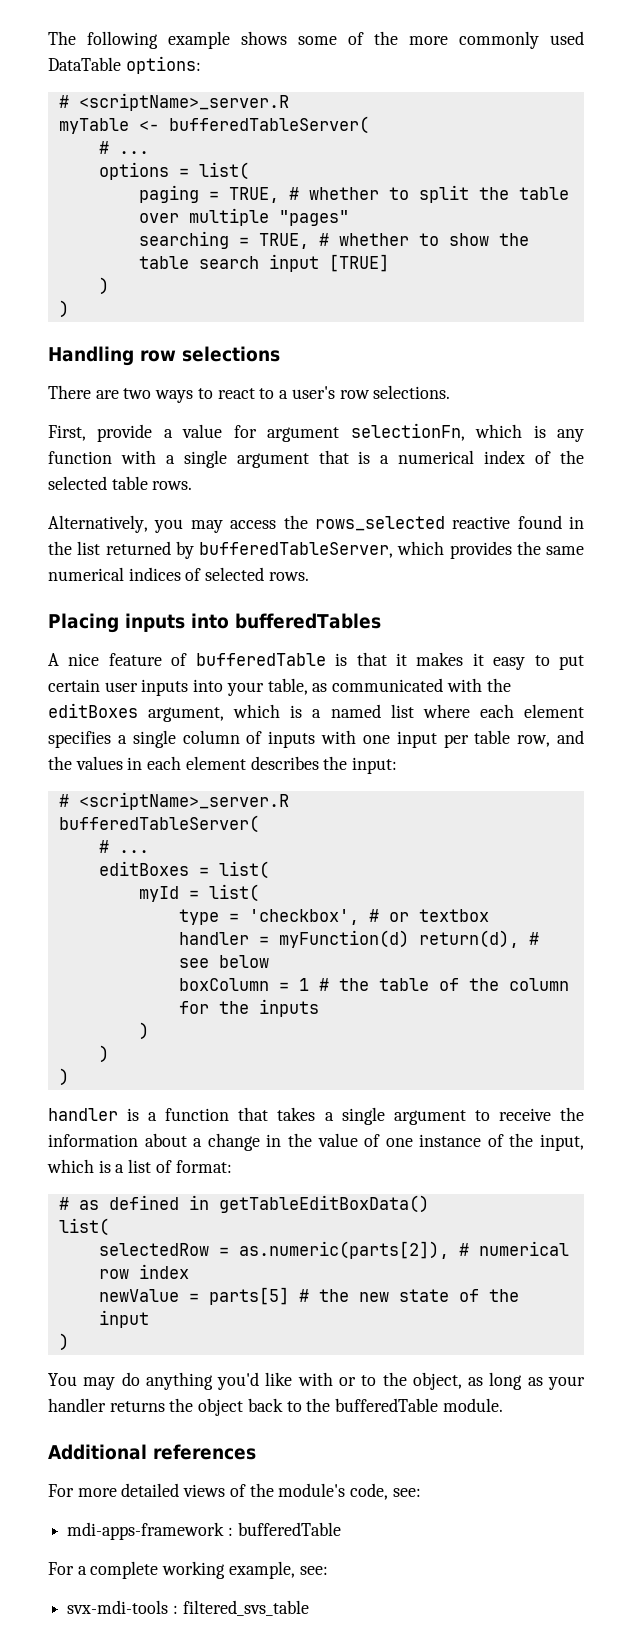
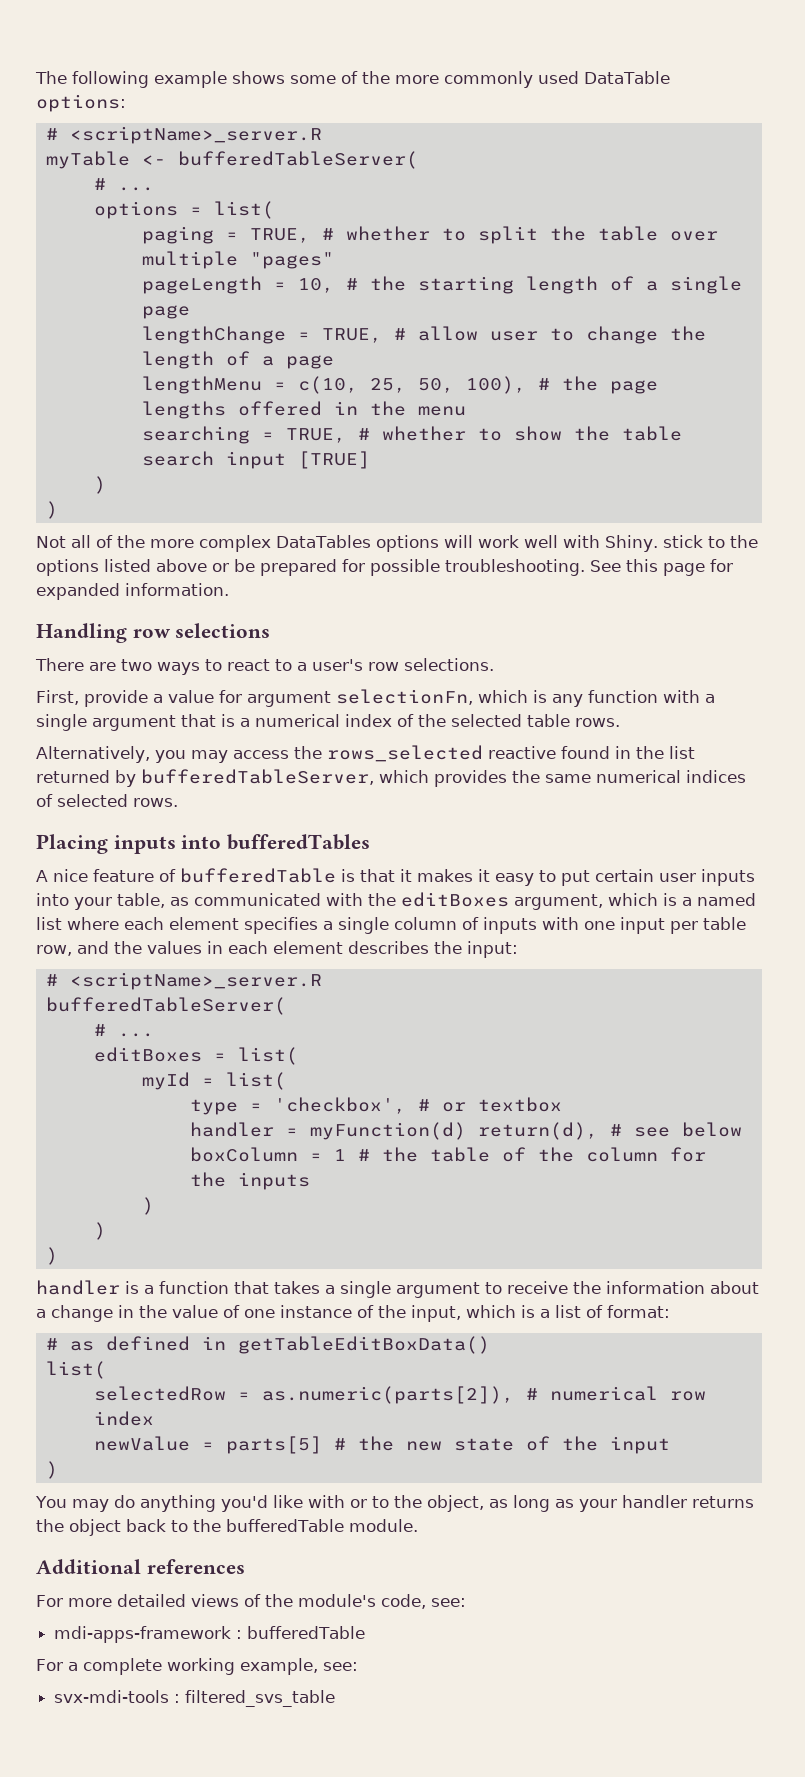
+ pageLength = 10, # the starting length of a single page
+ lengthChange = TRUE, # allow user to change the length of a page
+ lengthMenu = c(10, 25, 50, 100), # the page lengths offered in the menu
+ Not all of the more complex DataTables options will work well with Shiny. stick to the options listed above or be prepared for possible troubleshooting. See this page for expanded information.

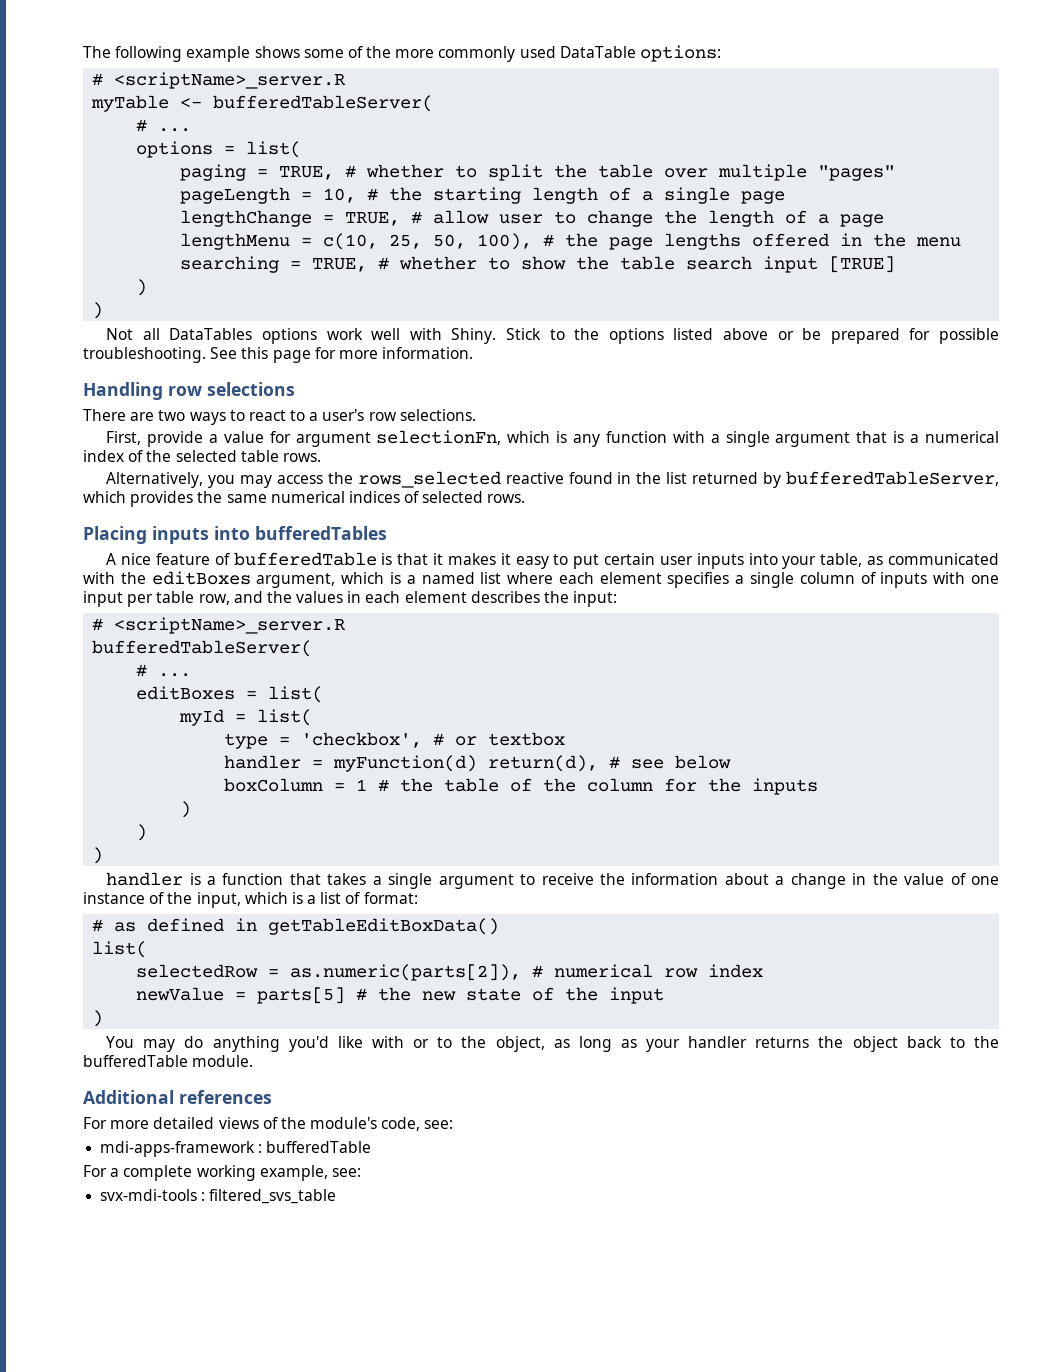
- Not all of the more complex DataTables options will work well with Shiny. stick to the options listed above or be prepared for possible troubleshooting.
+ Not all DataTables options work well with Shiny. Stick to the options listed above or be prepared for possible troubleshooting.
- See this page for expanded information.
+ See this page for more information.

